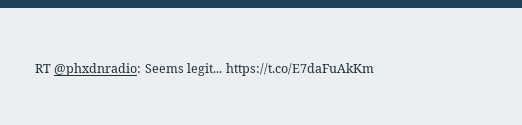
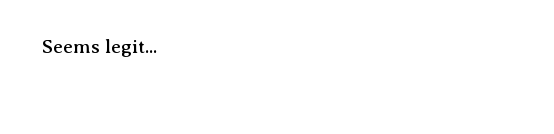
- RT @phxdnradio: Seems legit... https://t.co/E7daFuAkKm
+ Seems legit...

